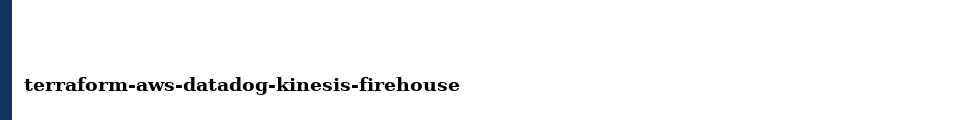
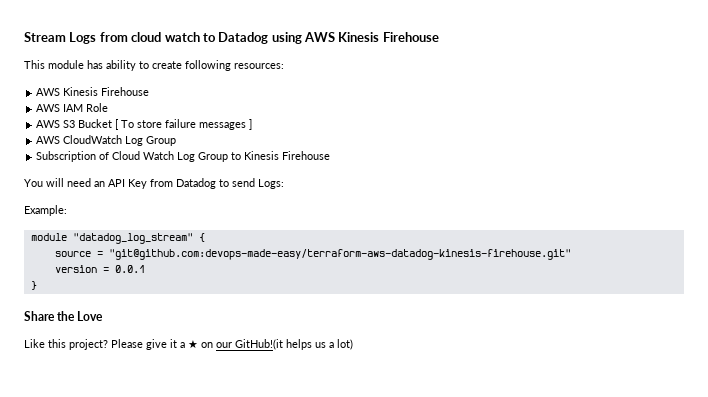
- terraform-aws-datadog-kinesis-firehouse
+ Stream Logs from cloud watch to Datadog using AWS Kinesis Firehouse
+ This module has ability to create following resources:
+ AWS Kinesis Firehouse
+ AWS IAM Role
+ AWS S3 Bucket [ To store failure messages ]
+ AWS CloudWatch Log Group
+ Subscription of Cloud Watch Log Group to Kinesis Firehouse
+ You will need an API Key from Datadog to send Logs:
+ Example:
+ module "datadog_log_stream" {
+ source = "git@github.com:devops-made-easy/terraform-aws-datadog-kinesis-firehouse.git"
+ version = 0.0.1
+ }
+ Share the Love
+ Like this project? Please give it a ★ on our GitHub!(it helps us a lot)

